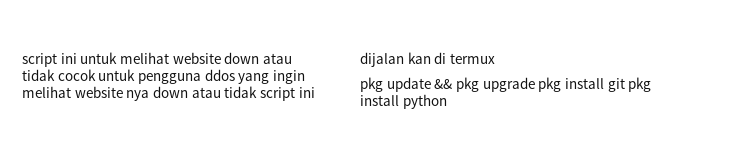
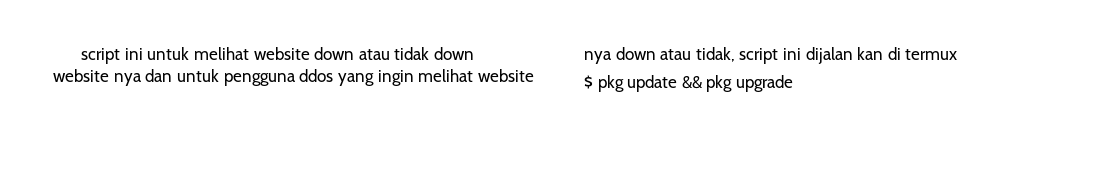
- script ini untuk melihat website down atau tidak cocok untuk pengguna ddos yang ingin melihat website nya down atau tidak script ini dijalan kan di termux
+ script ini untuk melihat website down atau tidak down website nya dan untuk pengguna ddos yang ingin melihat website nya down atau tidak, script ini dijalan kan di termux
- pkg update && pkg upgrade pkg install git pkg install python
+ $ pkg update && pkg upgrade

